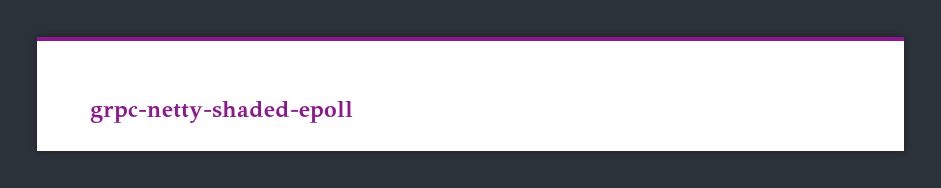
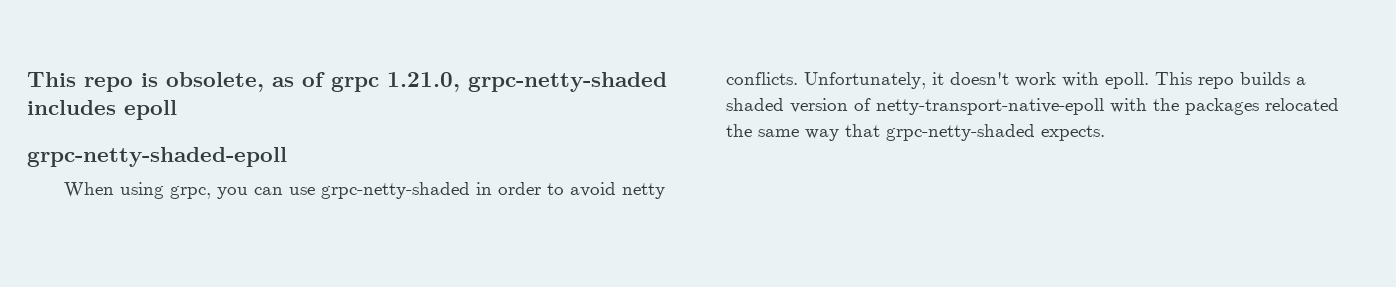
+ This repo is obsolete, as of grpc 1.21.0, grpc-netty-shaded includes epoll
  grpc-netty-shaded-epoll
+ When using grpc, you can use grpc-netty-shaded in order to avoid netty conflicts. Unfortunately, it doesn't work with epoll. This repo builds a shaded version of netty-transport-native-epoll with the packages relocated the same way that grpc-netty-shaded expects.

